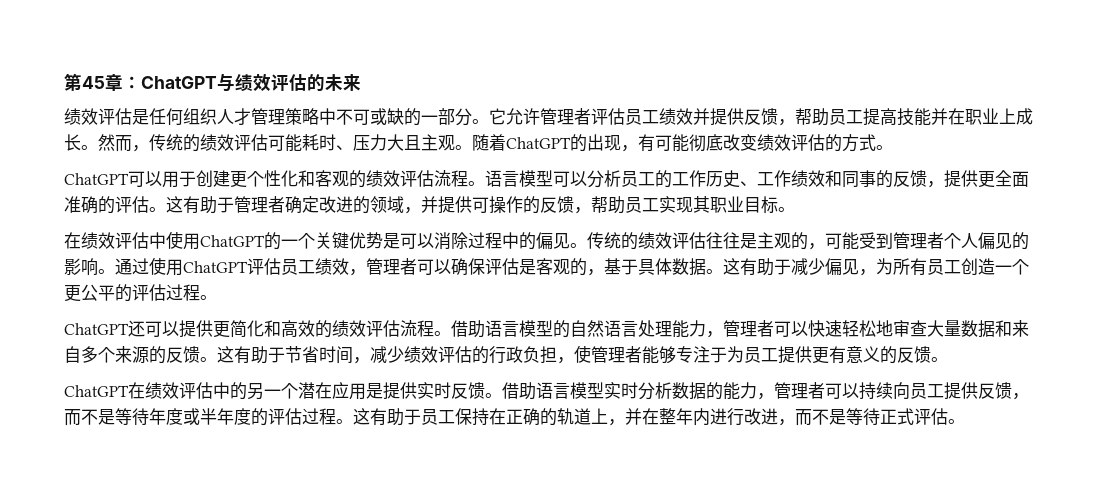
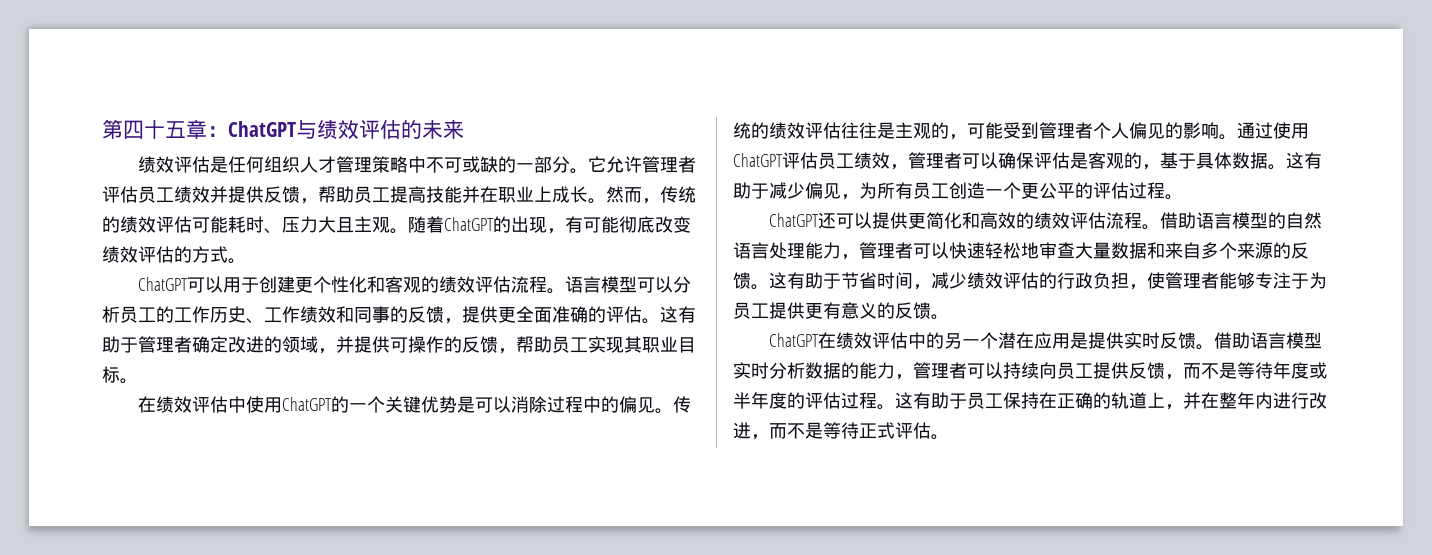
- 第45章：ChatGPT与绩效评估的未来
+ 第四十五章：ChatGPT与绩效评估的未来

